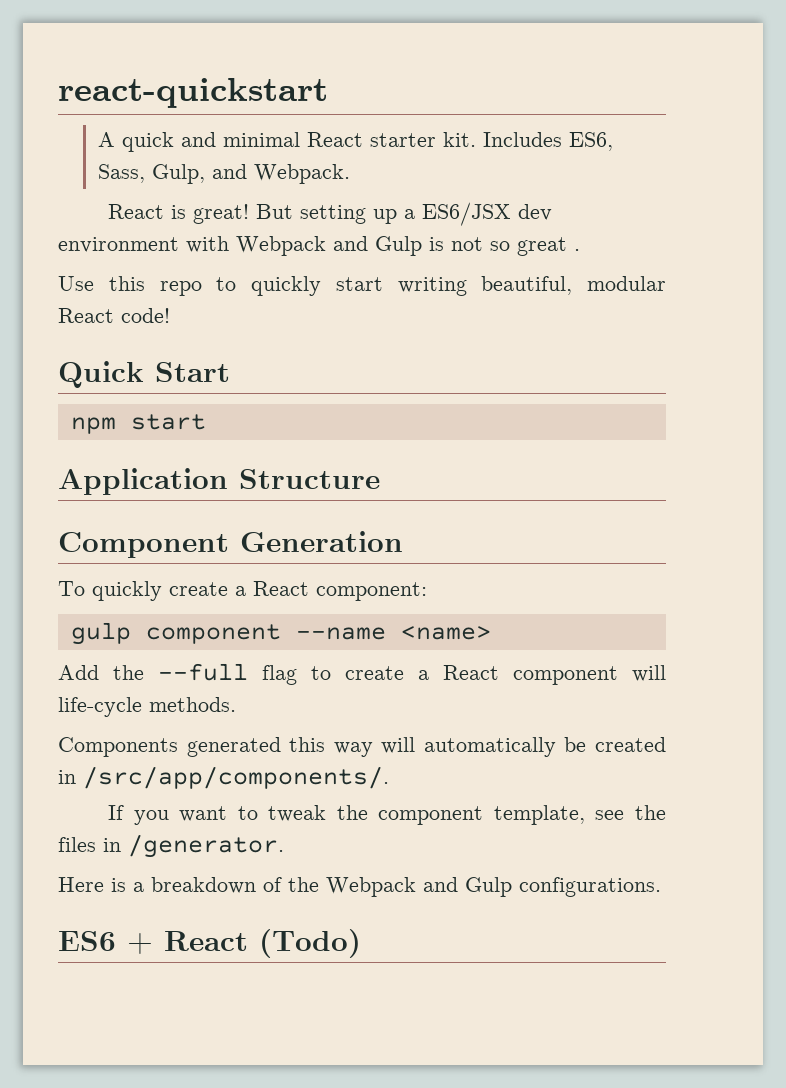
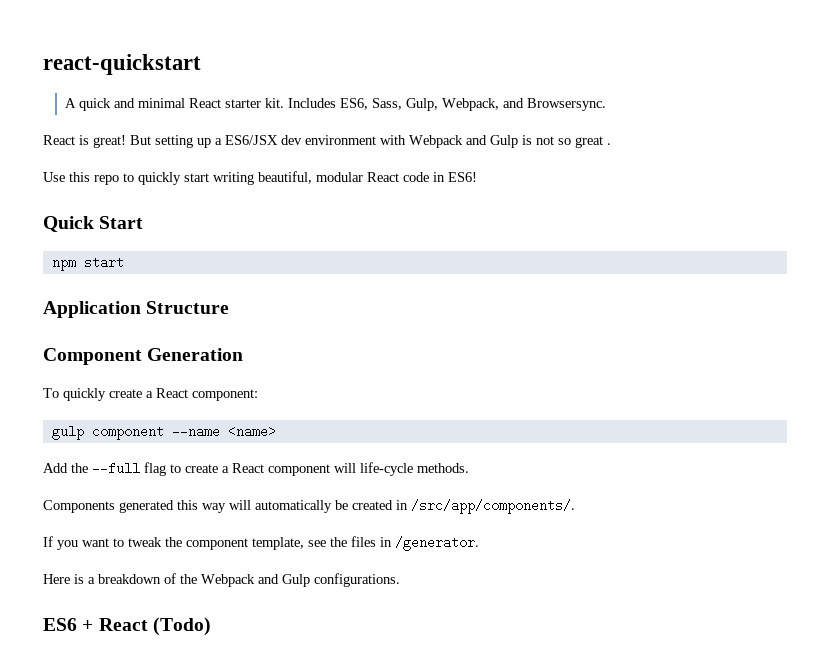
- Includes ES6, Sass, Gulp, and Webpack.
+ Includes ES6, Sass, Gulp, Webpack, and Browsersync.
- Use this repo to quickly start writing beautiful, modular React code!
+ Use this repo to quickly start writing beautiful, modular React code in ES6!

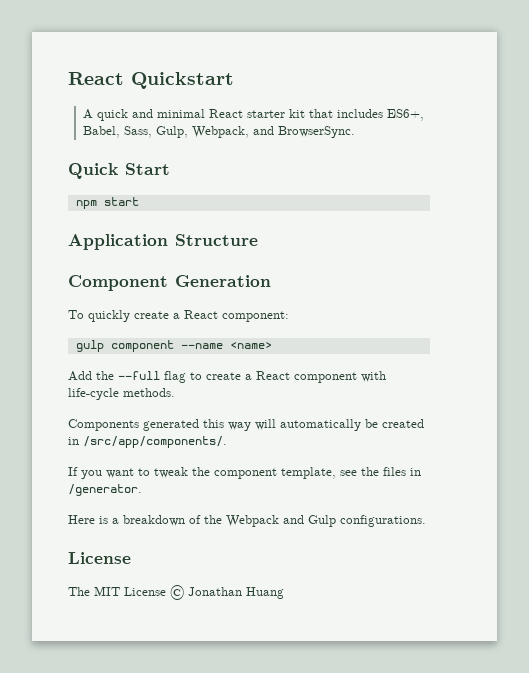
- react-quickstart
+ React Quickstart
- A quick and minimal React starter kit. Includes ES6, Sass, Gulp, Webpack, and Browsersync.
- React is great! But setting up a ES6/JSX dev environment with Webpack and Gulp is not so great .
- Use this repo to quickly start writing beautiful, modular React code in ES6!
+ A quick and minimal React starter kit that includes ES6+, Babel, Sass, Gulp, Webpack, and BrowserSync.
- Add the --full flag to create a React component will life-cycle methods.
+ Add the --full flag to create a React component with life-cycle methods.
  Here is a breakdown of the Webpack and Gulp configurations.
- ES6 + React (Todo)
+ License
+ The MIT License © Jonathan Huang

